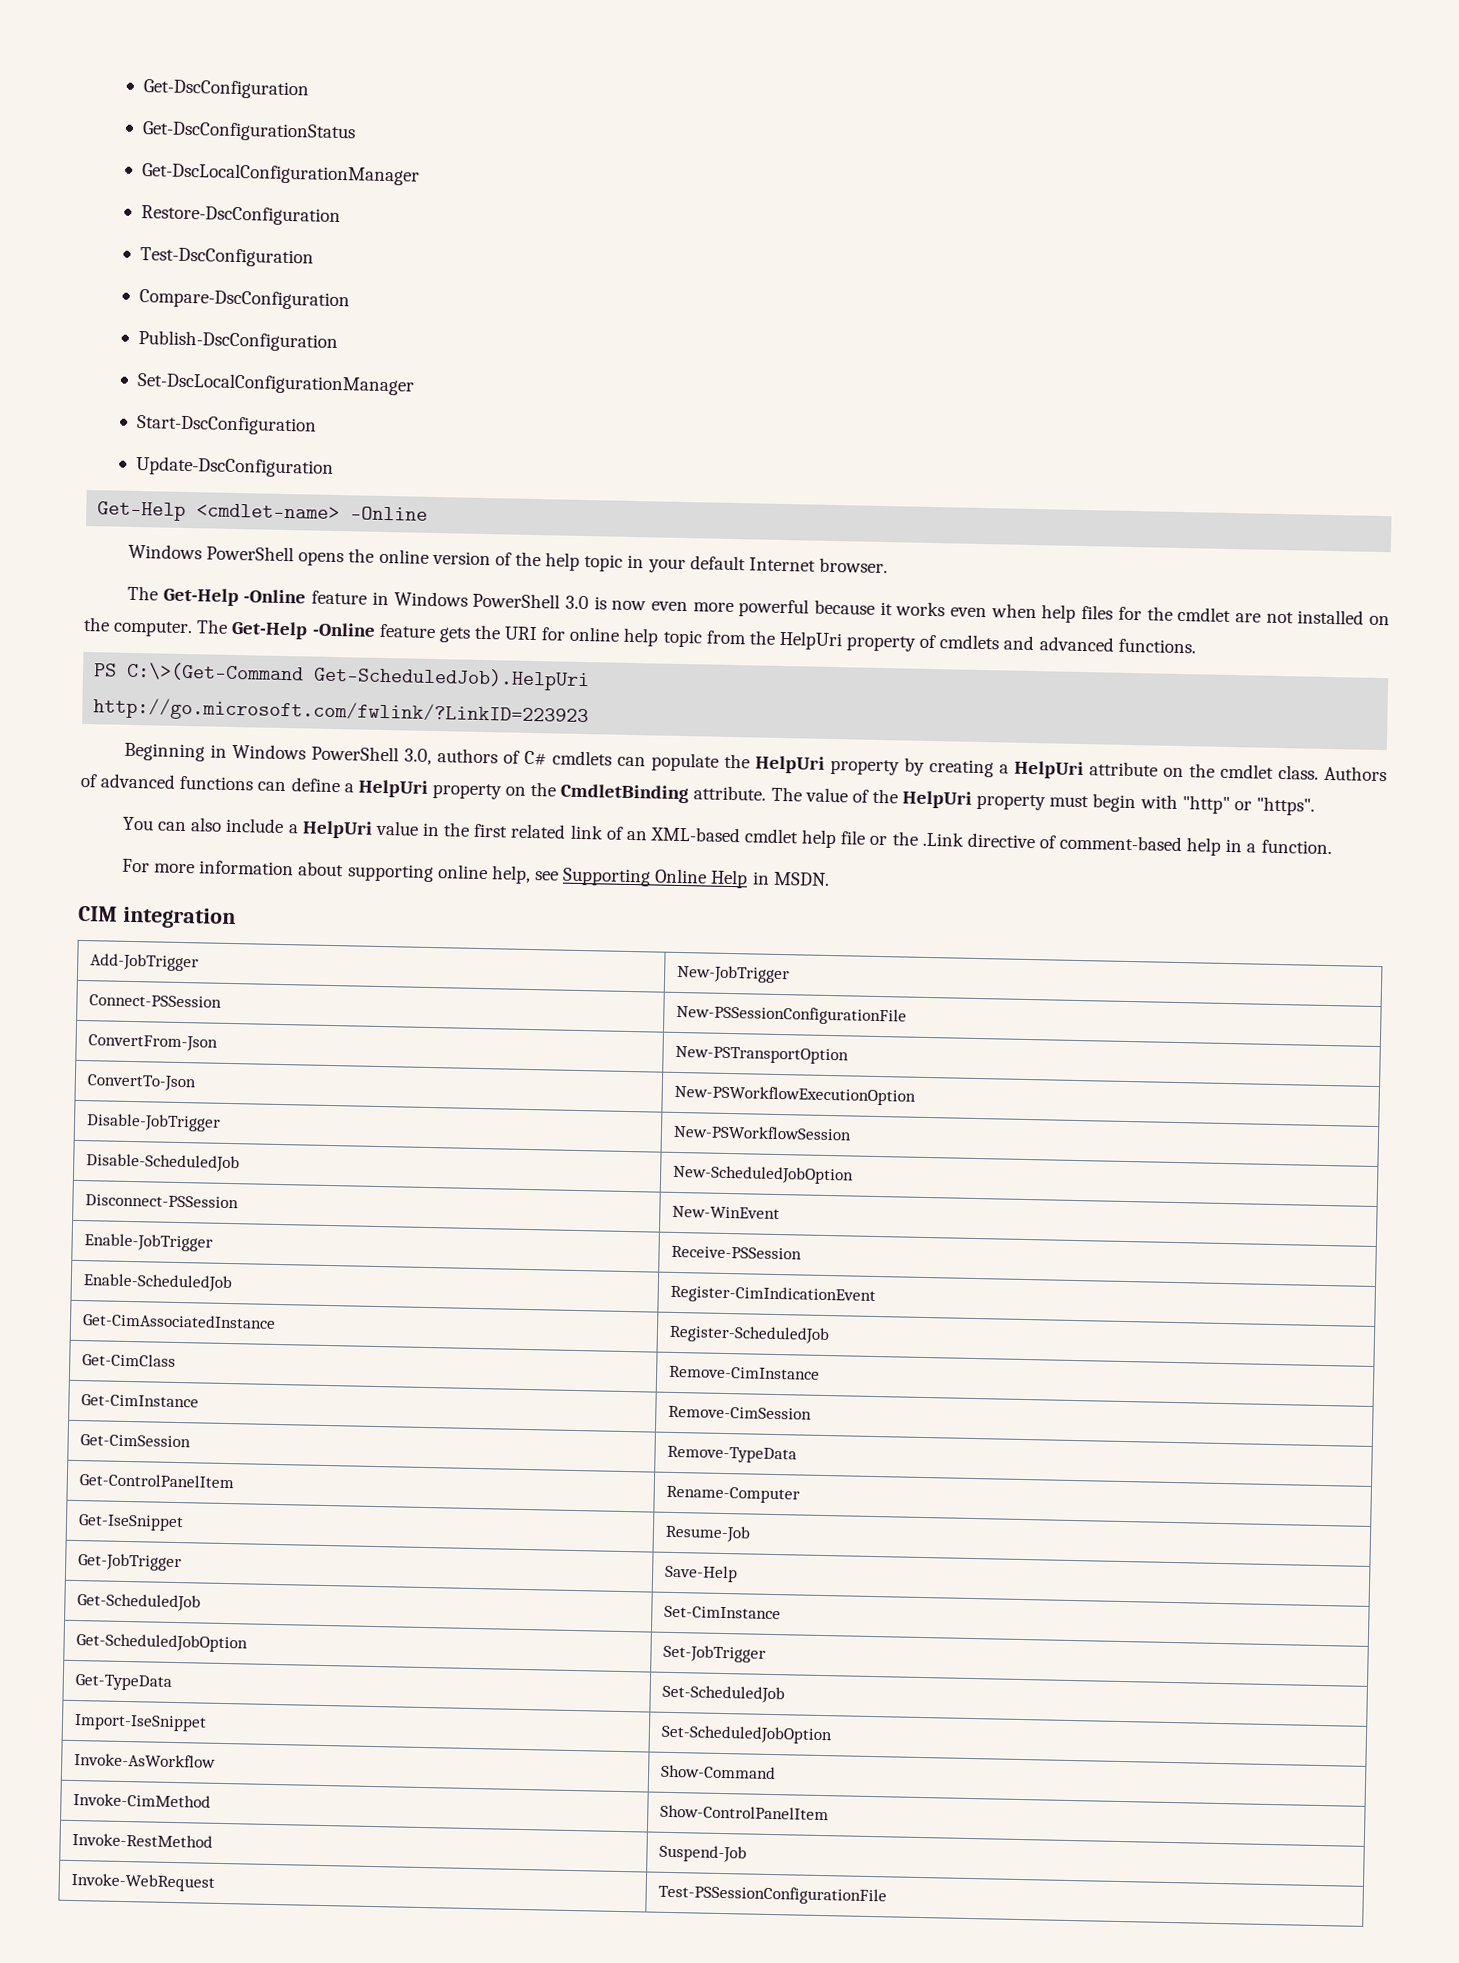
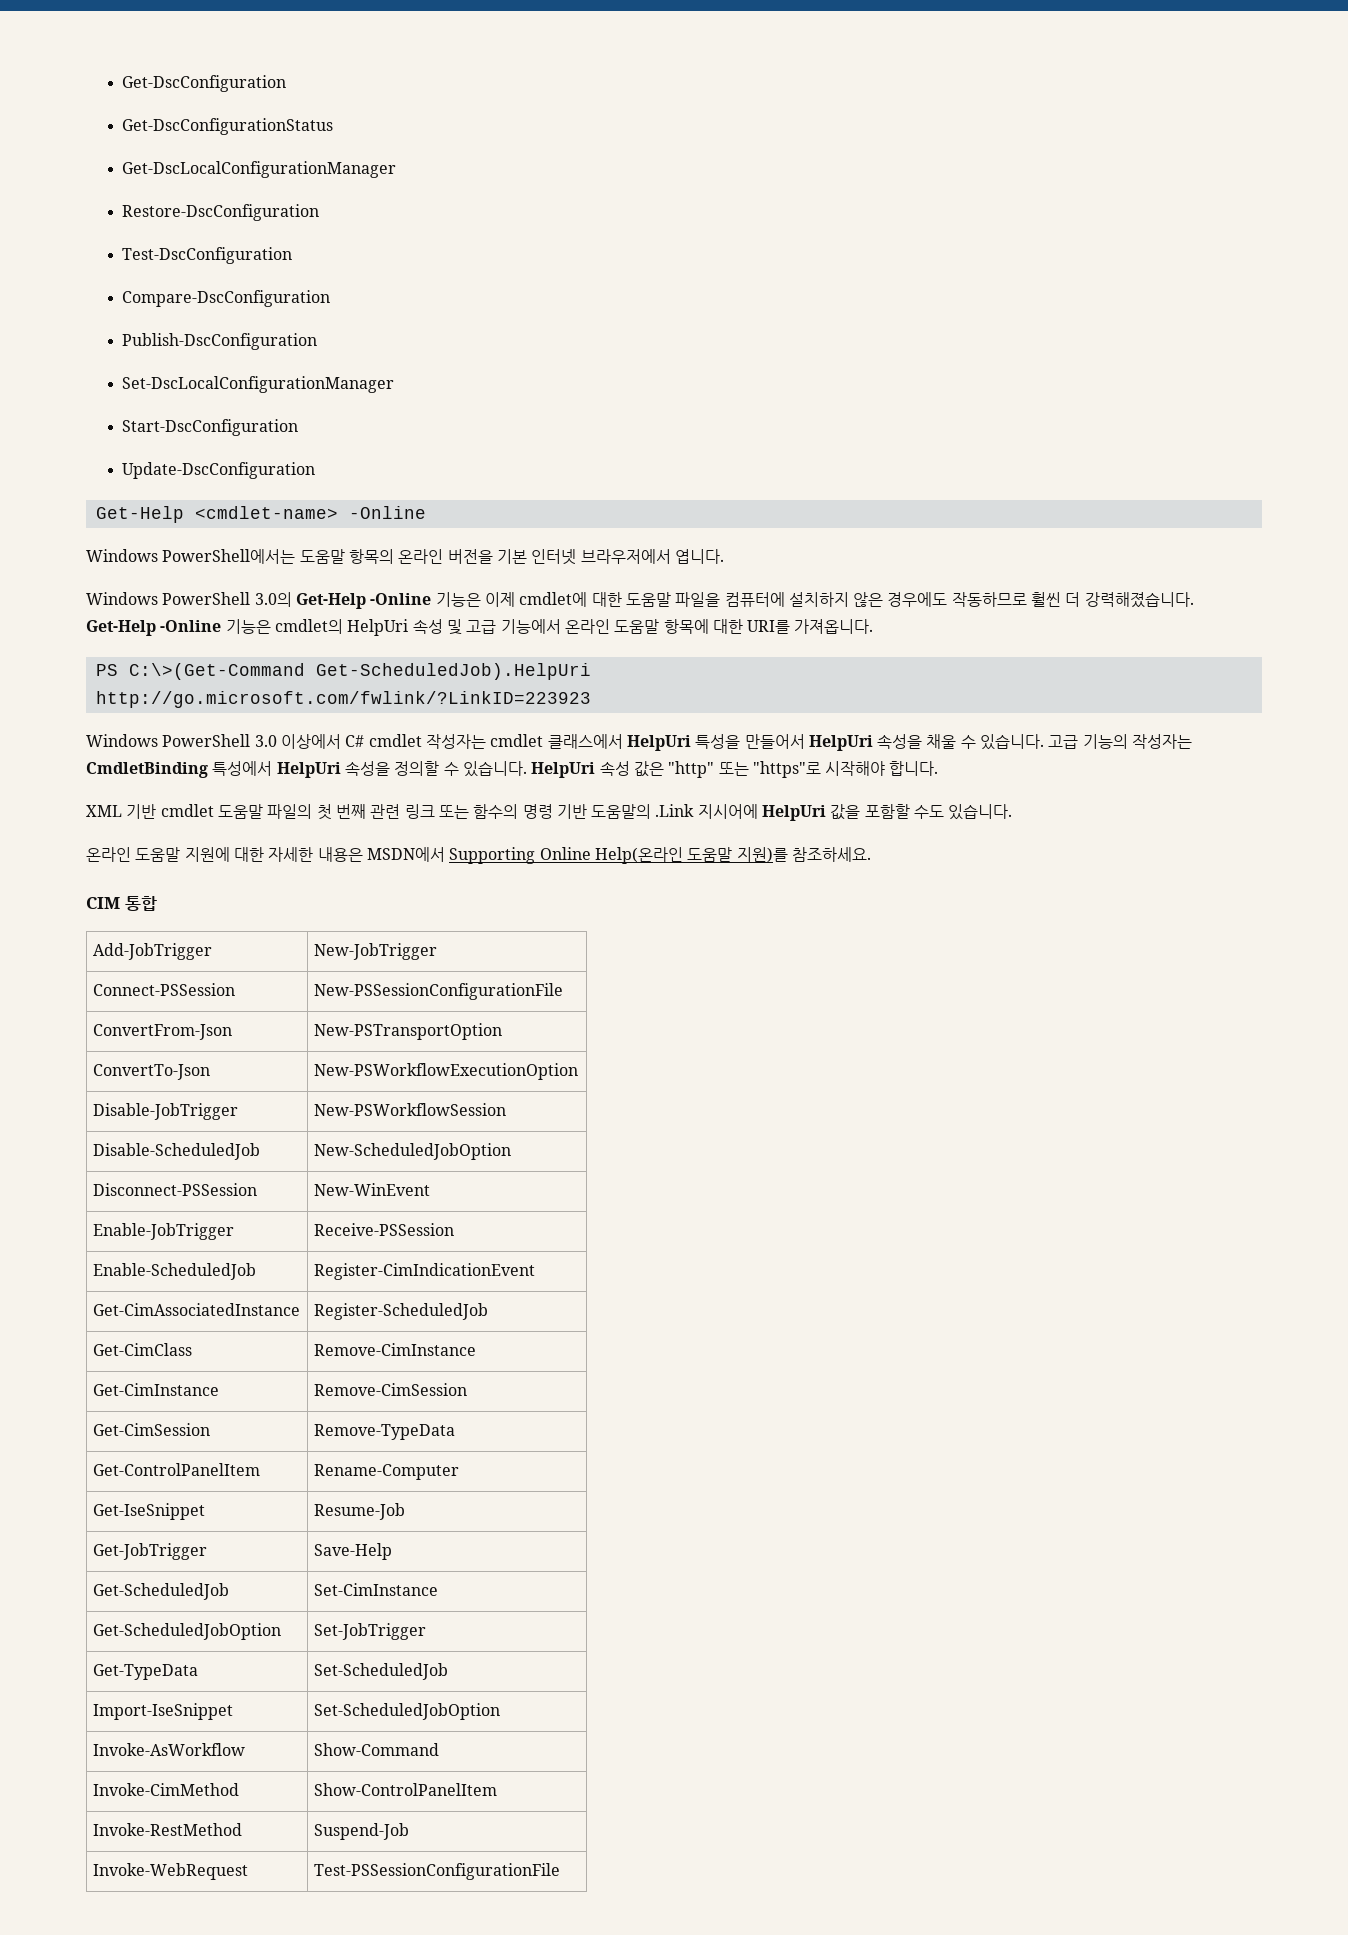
- Windows PowerShell opens the online version of the help topic in your default Internet browser.
- The Get-Help -Online feature in Windows PowerShell 3.0 is now even more powerful because it works even when help files for the cmdlet are not installed on the computer. The Get-Help -Online feature gets the URI for online help topic from the HelpUri property of cmdlets and advanced functions.
+ Windows PowerShell에서는 도움말 항목의 온라인 버전을 기본 인터넷 브라우저에서 엽니다.
+ Windows PowerShell 3.0의 Get-Help -Online 기능은 이제 cmdlet에 대한 도움말 파일을 컴퓨터에 설치하지 않은 경우에도 작동하므로 훨씬 더 강력해졌습니다. Get-Help -Online 기능은 cmdlet의 HelpUri 속성 및 고급 기능에서 온라인 도움말 항목에 대한 URI를 가져옵니다.
  PS C:\>(Get-Command Get-ScheduledJob).HelpUri
  http://go.microsoft.com/fwlink/?LinkID=223923
- Beginning in Windows PowerShell 3.0, authors of C# cmdlets can populate the HelpUri property by creating a HelpUri attribute on the cmdlet class. Authors of advanced functions can define a HelpUri property on the CmdletBinding attribute. The value of the HelpUri property must begin with "http" or "https".
- You can also include a HelpUri value in the first related link of an XML-based cmdlet help file or the .Link directive of comment-based help in a function.
- For more information about supporting online help, see Supporting Online Help in MSDN.
+ Windows PowerShell 3.0 이상에서 C# cmdlet 작성자는 cmdlet 클래스에서 HelpUri 특성을 만들어서 HelpUri 속성을 채울 수 있습니다. 고급 기능의 작성자는 CmdletBinding 특성에서 HelpUri 속성을 정의할 수 있습니다. HelpUri 속성 값은 "http" 또는 "https"로 시작해야 합니다.
+ XML 기반 cmdlet 도움말 파일의 첫 번째 관련 링크 또는 함수의 명령 기반 도움말의 .Link 지시어에 HelpUri 값을 포함할 수도 있습니다.
+ 온라인 도움말 지원에 대한 자세한 내용은 MSDN에서 Supporting Online Help(온라인 도움말 지원)를 참조하세요.
- CIM integration
+ CIM 통합

